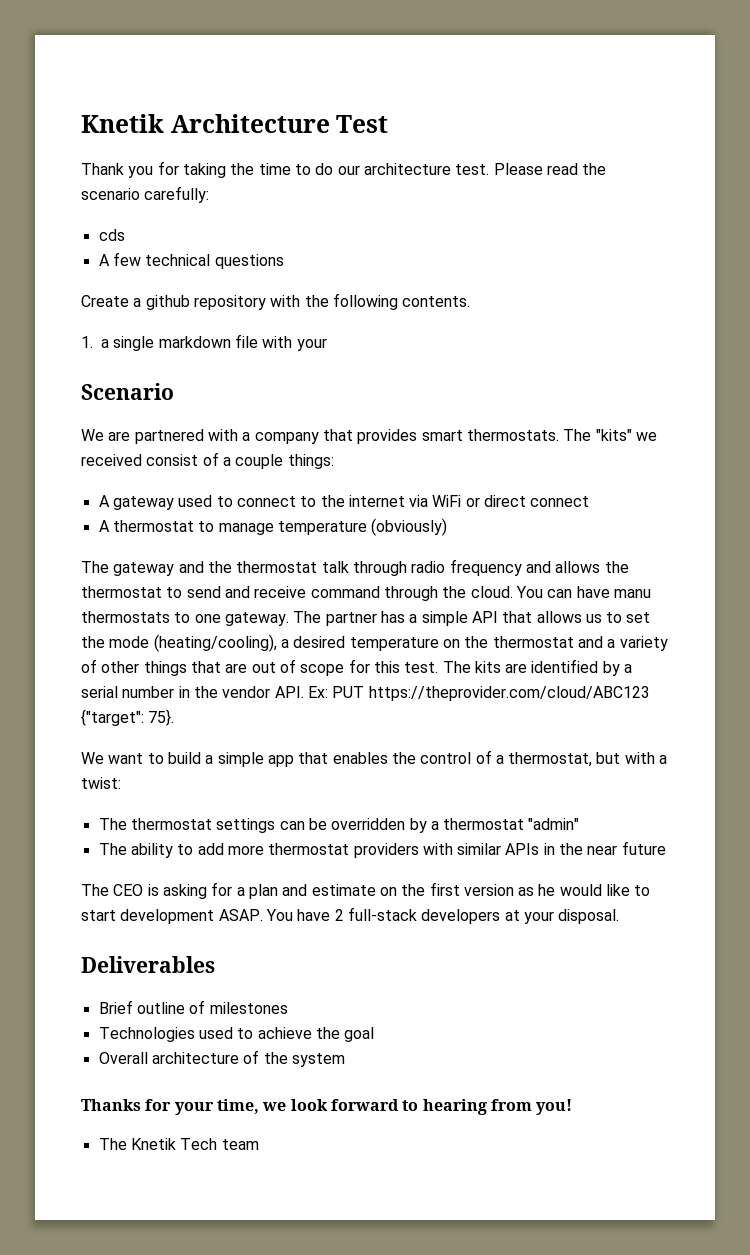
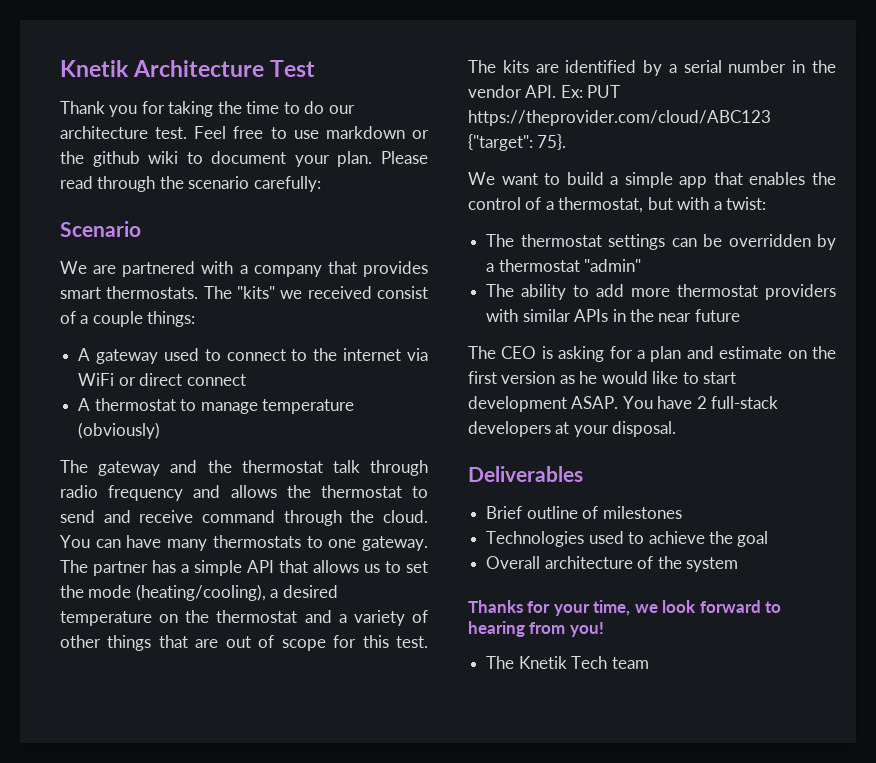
+ Feel free to use markdown or the github wiki to document your plan.
- Please read the scenario carefully:
+ Please read through the scenario carefully:
- cds
- A few technical questions
- Create a github repository with the following contents.
- 1. a single markdown file with your
- You can have manu thermostats to one gateway.
+ You can have many thermostats to one gateway.

